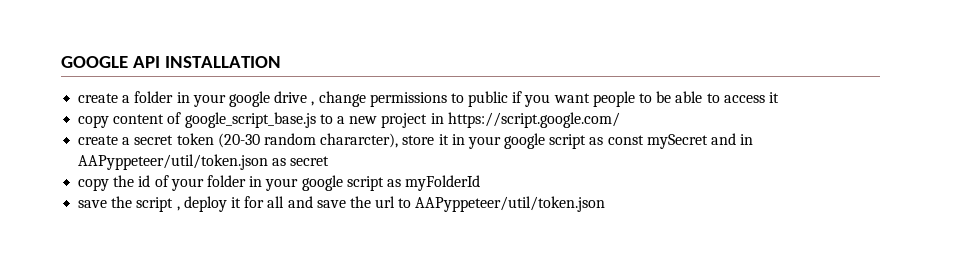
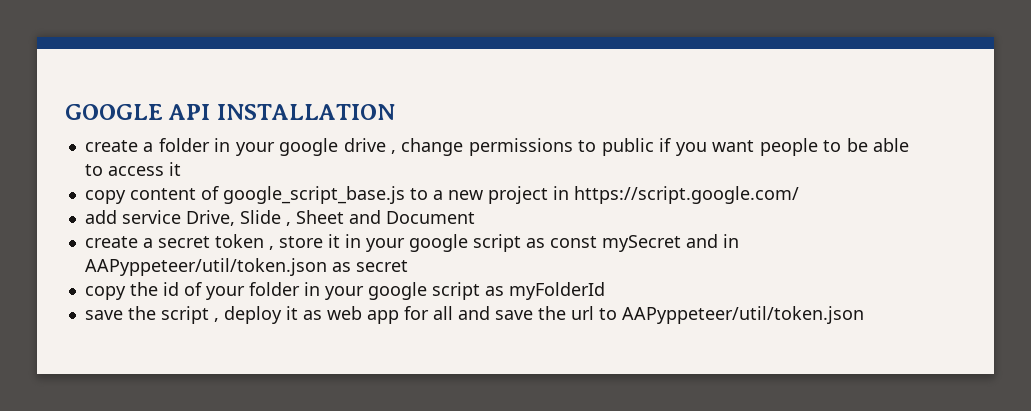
+ add service Drive, Slide , Sheet and Document
- create a secret token (20-30 random chararcter), store it in your google script as const mySecret and in AAPyppeteer/util/token.json as secret
+ create a secret token , store it in your google script as const mySecret and in AAPyppeteer/util/token.json as secret
- save the script , deploy it for all and save the url to AAPyppeteer/util/token.json
+ save the script , deploy it as web app for all and save the url to AAPyppeteer/util/token.json

